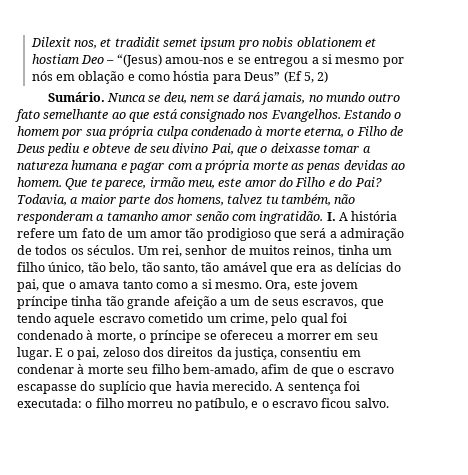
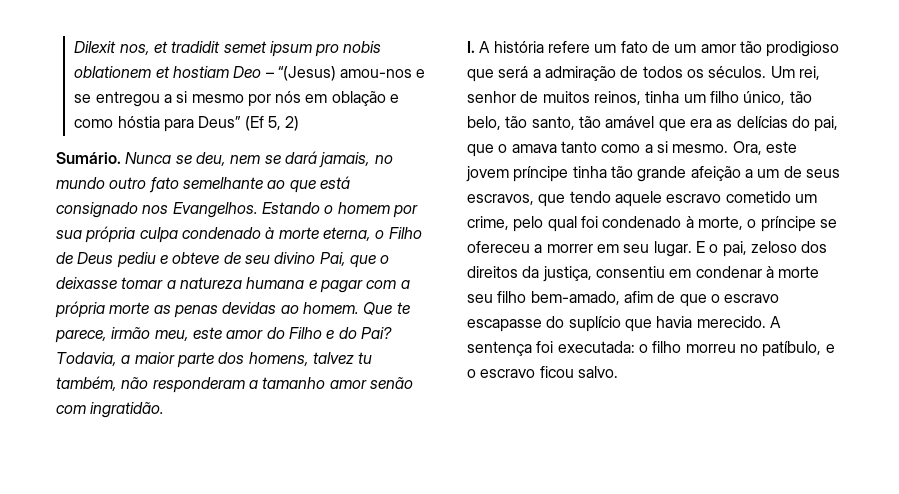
- Todavia, a maior parte dos homens, talvez tu também, não responderam a tamanho amor senão com ingratidão. I. A história refere um fato de um amor tão prodigioso que será a admiração de todos os séculos.
+ Todavia, a maior parte dos homens, talvez tu também, não responderam a tamanho amor senão com ingratidão.
+ I. A história refere um fato de um amor tão prodigioso que será a admiração de todos os séculos.

